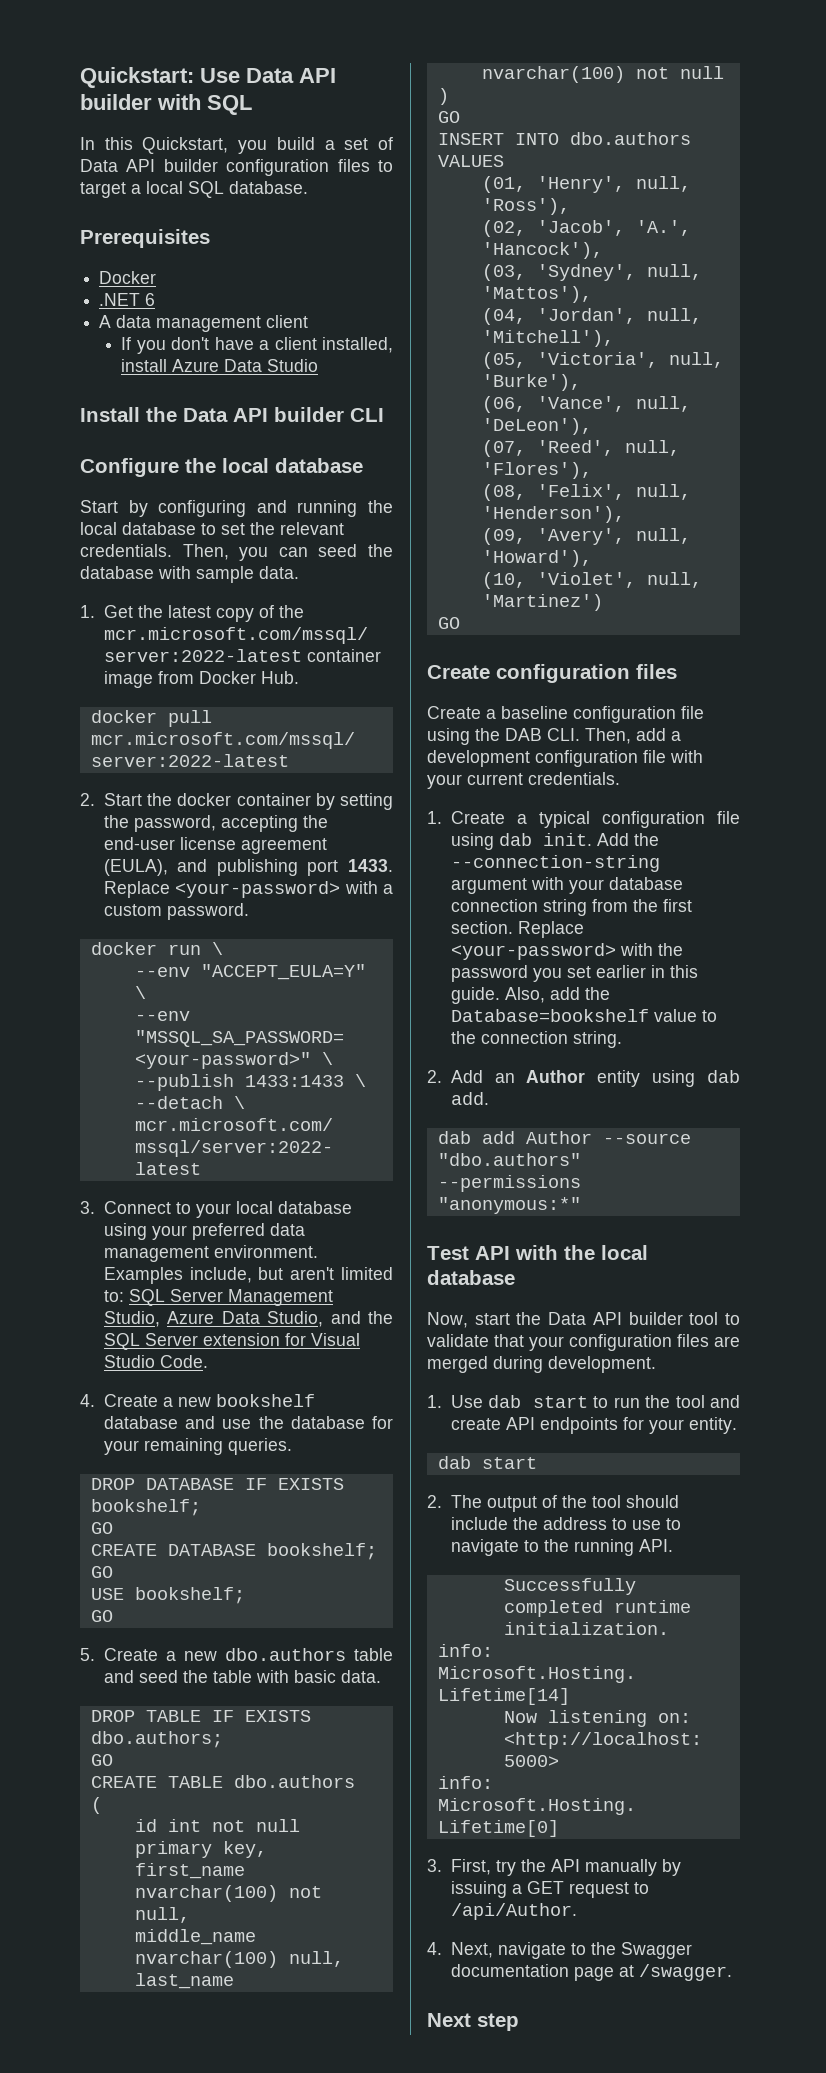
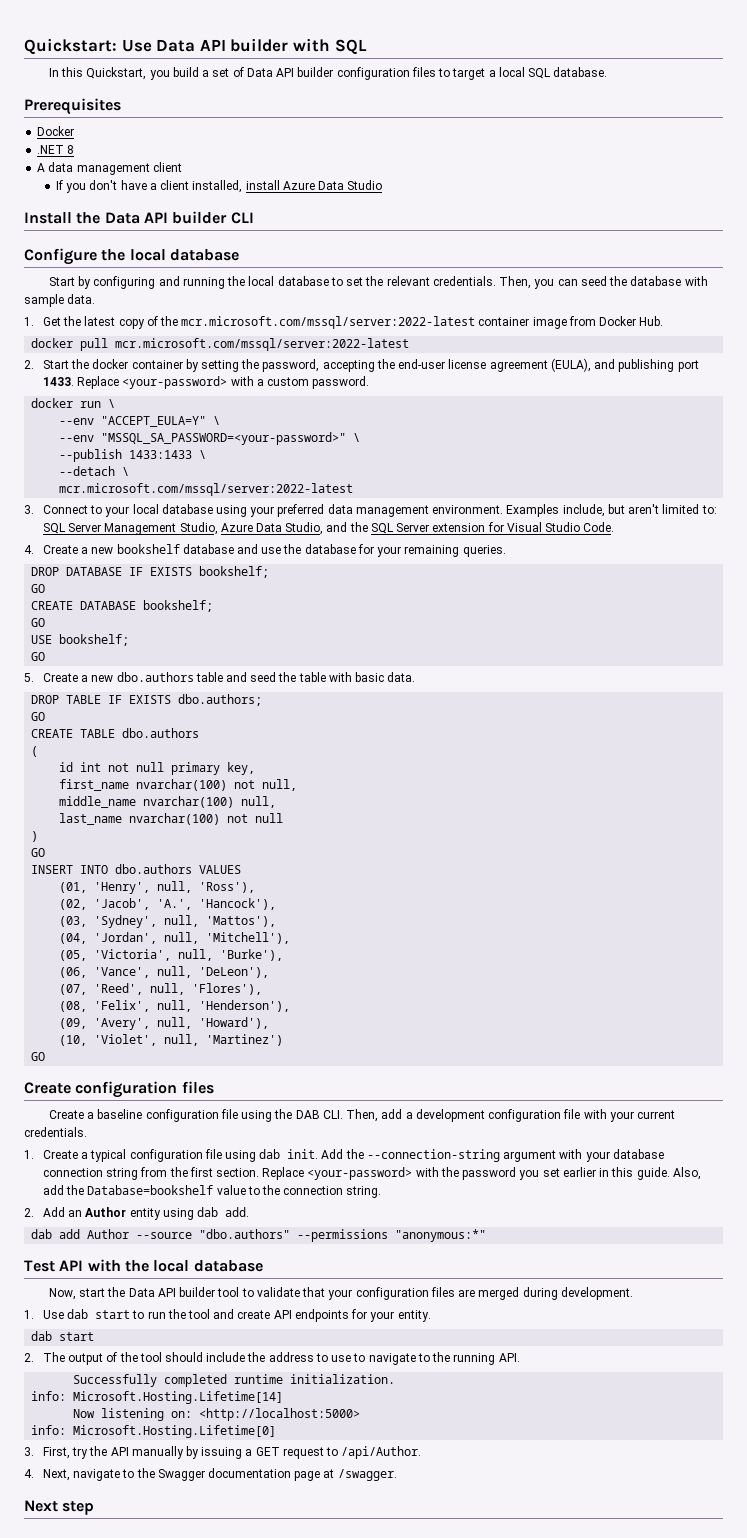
- .NET 6
+ .NET 8

